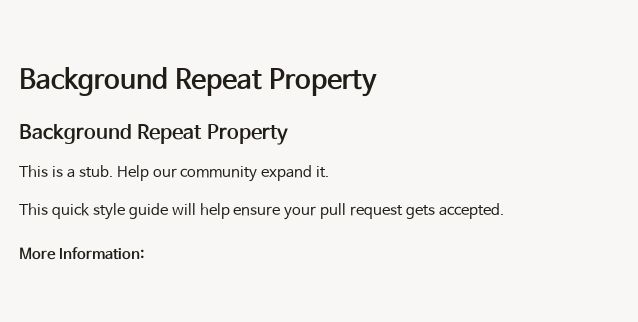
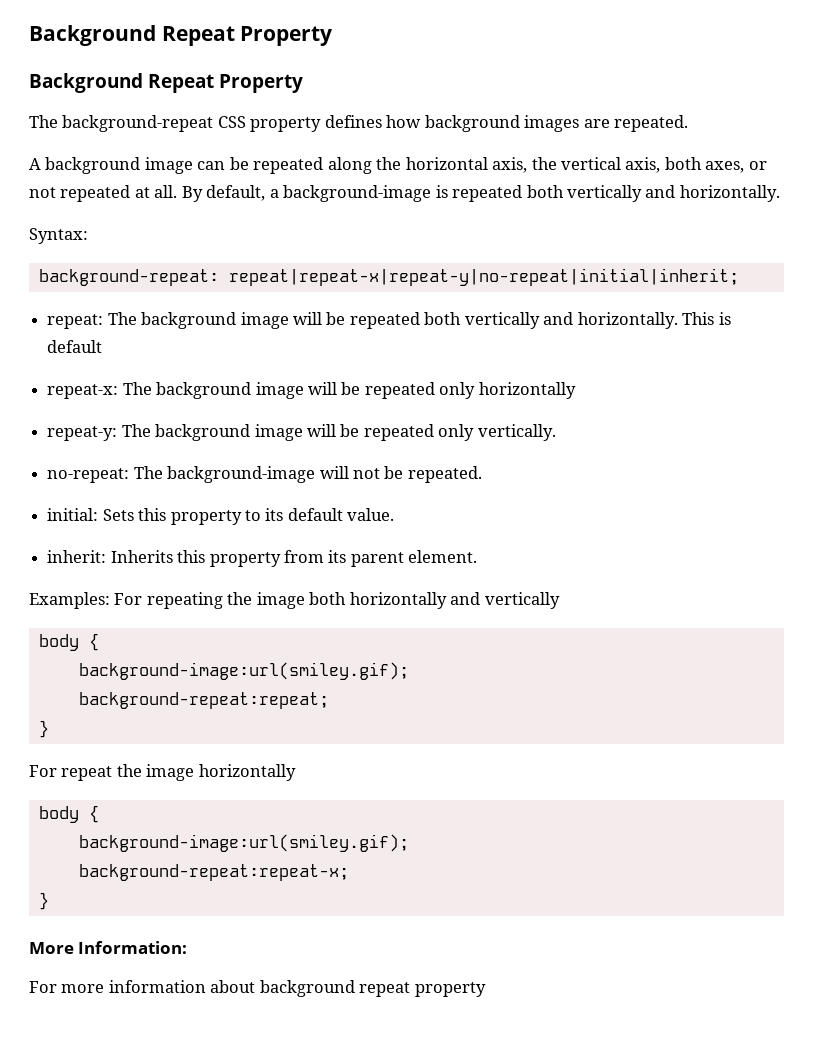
- This is a stub. Help our community expand it.
- This quick style guide will help ensure your pull request gets accepted.
+ The background-repeat CSS property defines how background images are repeated.
+ A background image can be repeated along the horizontal axis, the vertical axis, both axes, or not repeated at all. By default, a background-image is repeated both vertically and horizontally.
+ Syntax:
+ background-repeat: repeat|repeat-x|repeat-y|no-repeat|initial|inherit;
+ repeat: The background image will be repeated both vertically and horizontally. This is default
+ repeat-x: The background image will be repeated only horizontally
+ repeat-y: The background image will be repeated only vertically.
+ no-repeat: The background-image will not be repeated.
+ initial: Sets this property to its default value.
+ inherit: Inherits this property from its parent element.
+ Examples: For repeating the image both horizontally and vertically
+ body {
+ background-image:url(smiley.gif);
+ background-repeat:repeat;
+ }
+ For repeat the image horizontally
+ body {
+ background-image:url(smiley.gif);
+ background-repeat:repeat-x;
+ }
  More Information:
+ For more information about background repeat property

